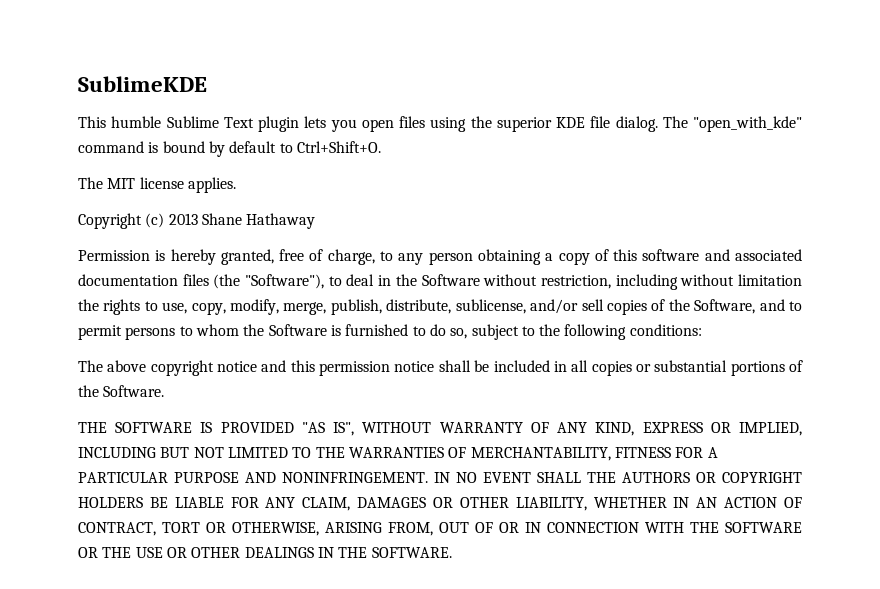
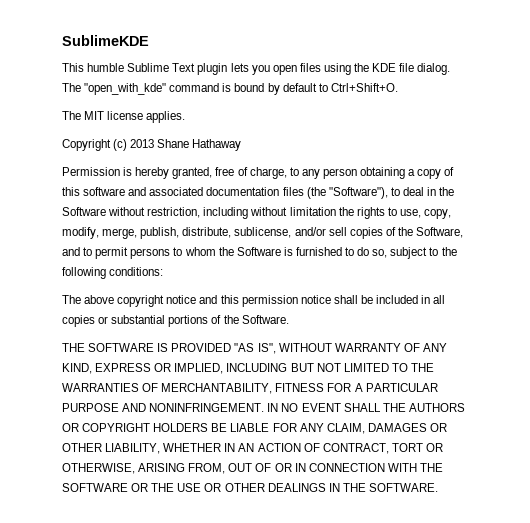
- This humble Sublime Text plugin lets you open files using the superior KDE file dialog.
+ This humble Sublime Text plugin lets you open files using the KDE file dialog.

